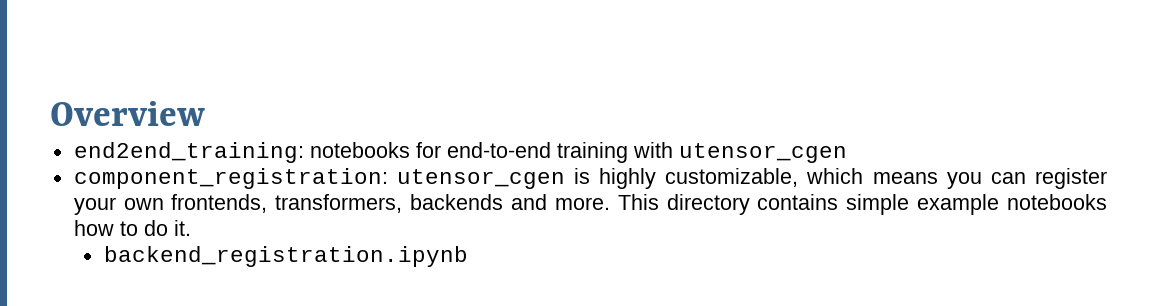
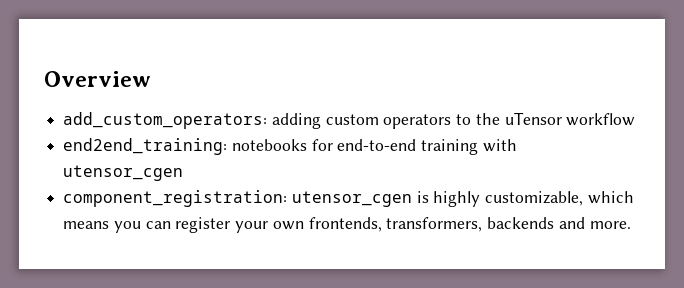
+ add_custom_operators: adding custom operators to the uTensor workflow
- This directory contains simple example notebooks how to do it.
- backend_registration.ipynb

